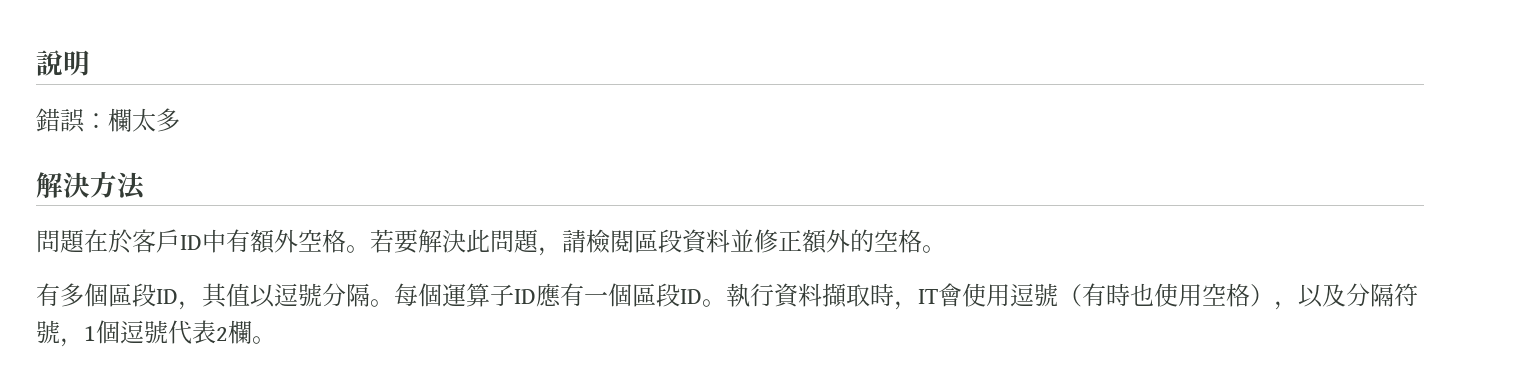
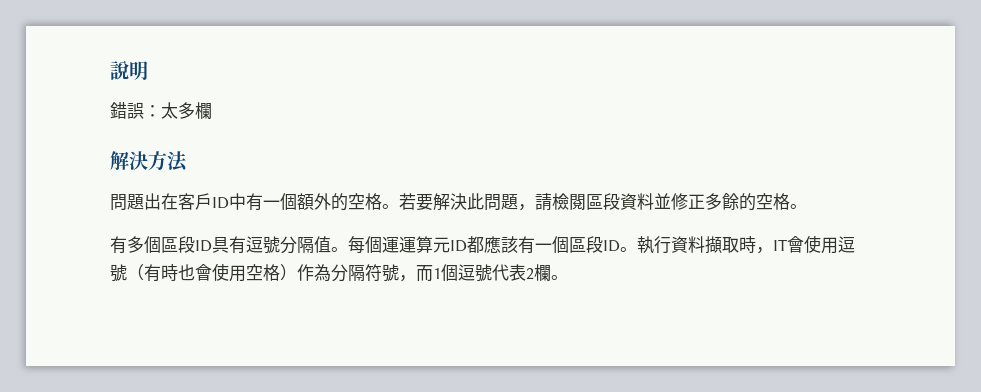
- 錯誤：欄太多
+ 錯誤：太多欄
- 問題在於客戶ID中有額外空格。
+ 問題出在客戶ID中有一個額外的空格。
- 若要解決此問題，請檢閱區段資料並修正額外的空格。
+ 若要解決此問題，請檢閱區段資料並修正多餘的空格。
- 有多個區段ID，其值以逗號分隔。
+ 有多個區段ID具有逗號分隔值。
- 每個運算子ID應有一個區段ID。
+ 每個運運算元ID都應該有一個區段ID。
- 執行資料擷取時，IT會使用逗號（有時也使用空格），以及分隔符號，1個逗號代表2欄。
+ 執行資料擷取時，IT會使用逗號（有時也會使用空格）作為分隔符號，而1個逗號代表2欄。

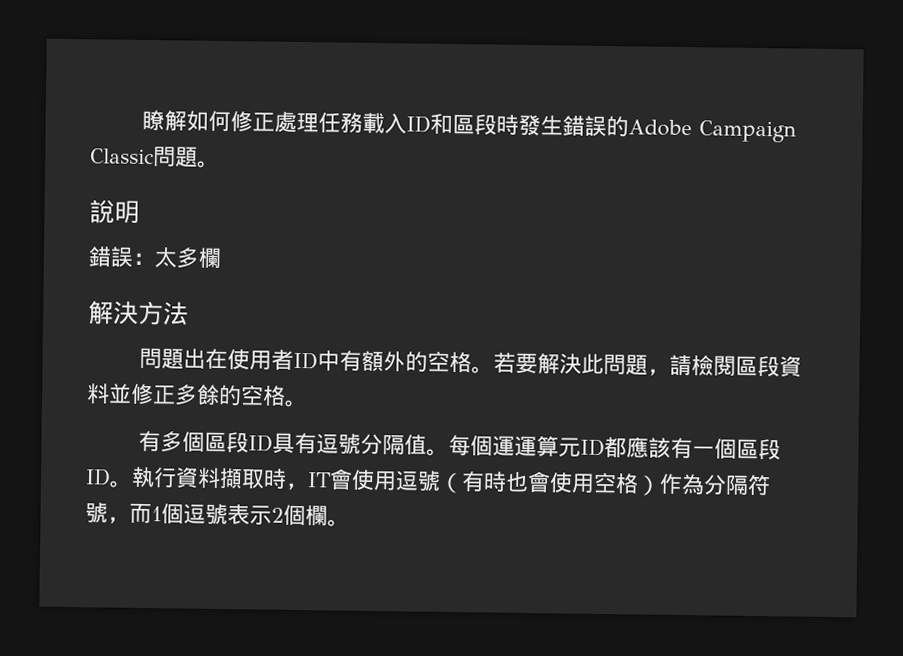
+ 瞭解如何修正處理任務載入ID和區段時發生錯誤的Adobe Campaign Classic問題。
- 問題出在客戶ID中有一個額外的空格。
+ 問題出在使用者ID中有額外的空格。
- 執行資料擷取時，IT會使用逗號（有時也會使用空格）作為分隔符號，而1個逗號代表2欄。
+ 執行資料擷取時，IT會使用逗號（有時也會使用空格）作為分隔符號，而1個逗號表示2個欄。

